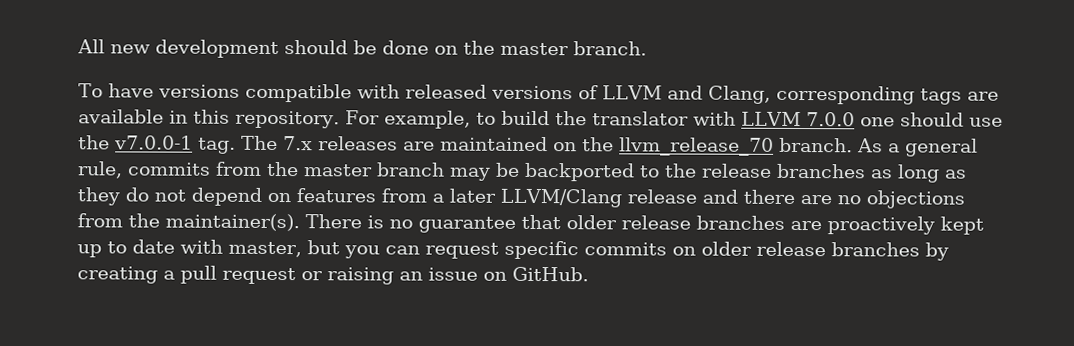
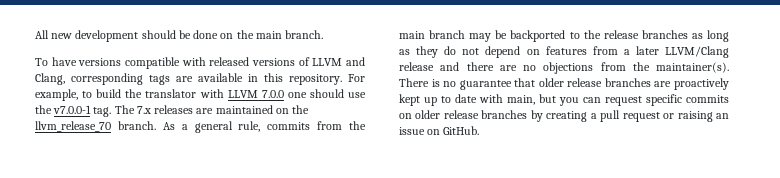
- All new development should be done on the master branch.
+ All new development should be done on the main branch.
- As a general rule, commits from the master branch may be backported to the release branches as long as they do not depend on features from a later LLVM/Clang release and there are no objections from the maintainer(s).
+ As a general rule, commits from the main branch may be backported to the release branches as long as they do not depend on features from a later LLVM/Clang release and there are no objections from the maintainer(s).
- There is no guarantee that older release branches are proactively kept up to date with master, but you can request specific commits on older release branches by creating a pull request or raising an issue on GitHub.
+ There is no guarantee that older release branches are proactively kept up to date with main, but you can request specific commits on older release branches by creating a pull request or raising an issue on GitHub.

